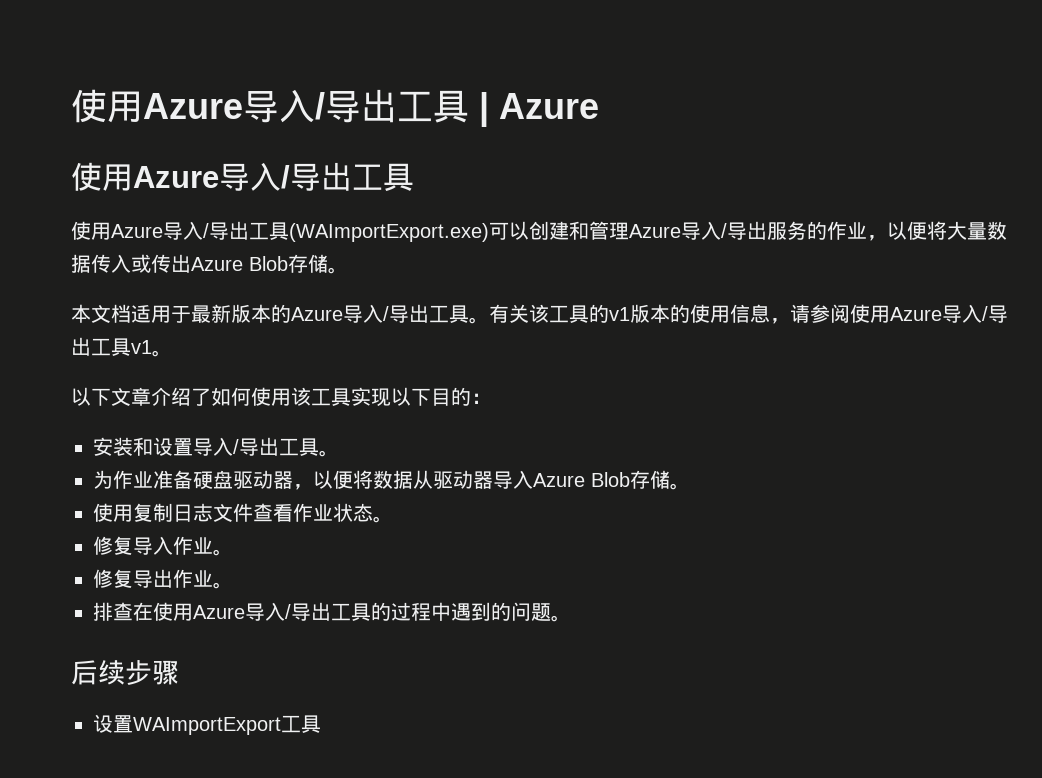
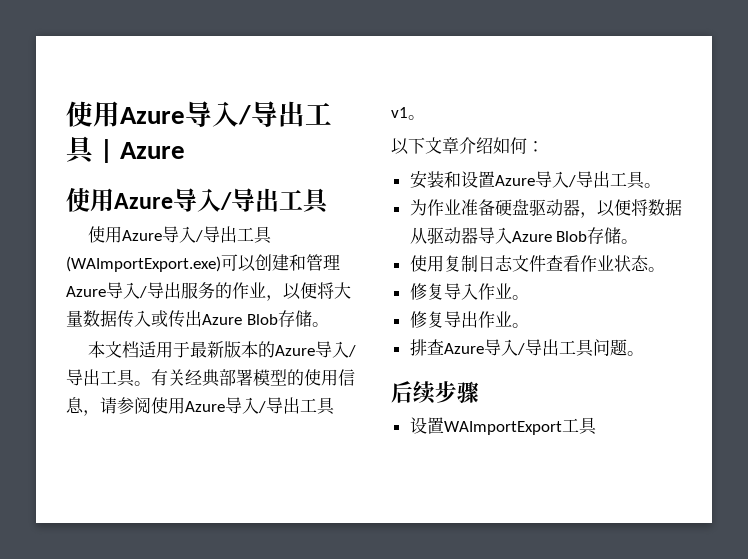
- 有关该工具的v1版本的使用信息，请参阅使用Azure导入/导出工具v1。
+ 有关经典部署模型的使用信息，请参阅使用Azure导入/导出工具v1。
- 以下文章介绍了如何使用该工具实现以下目的：
+ 以下文章介绍如何：
- 安装和设置导入/导出工具。
+ 安装和设置Azure导入/导出工具。
- 排查在使用Azure导入/导出工具的过程中遇到的问题。
+ 排查Azure导入/导出工具问题。

